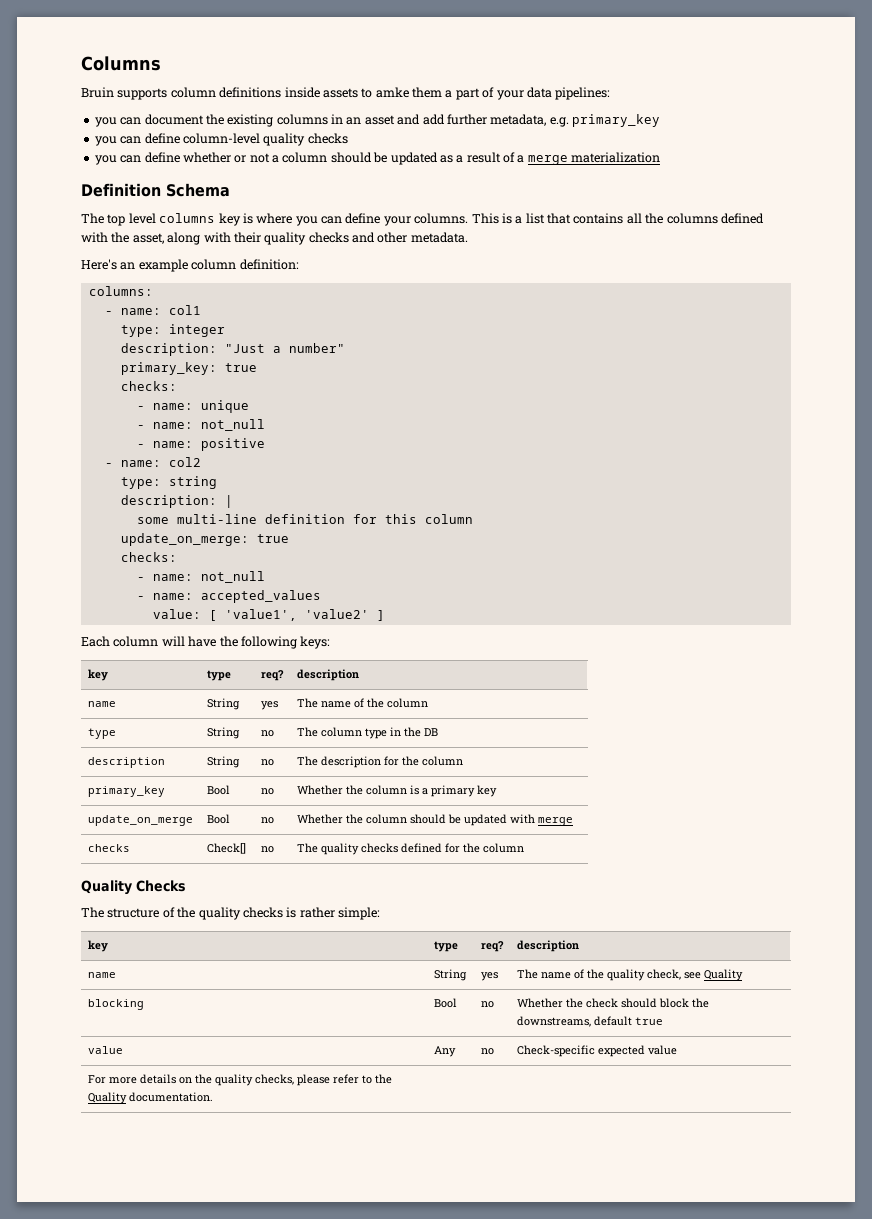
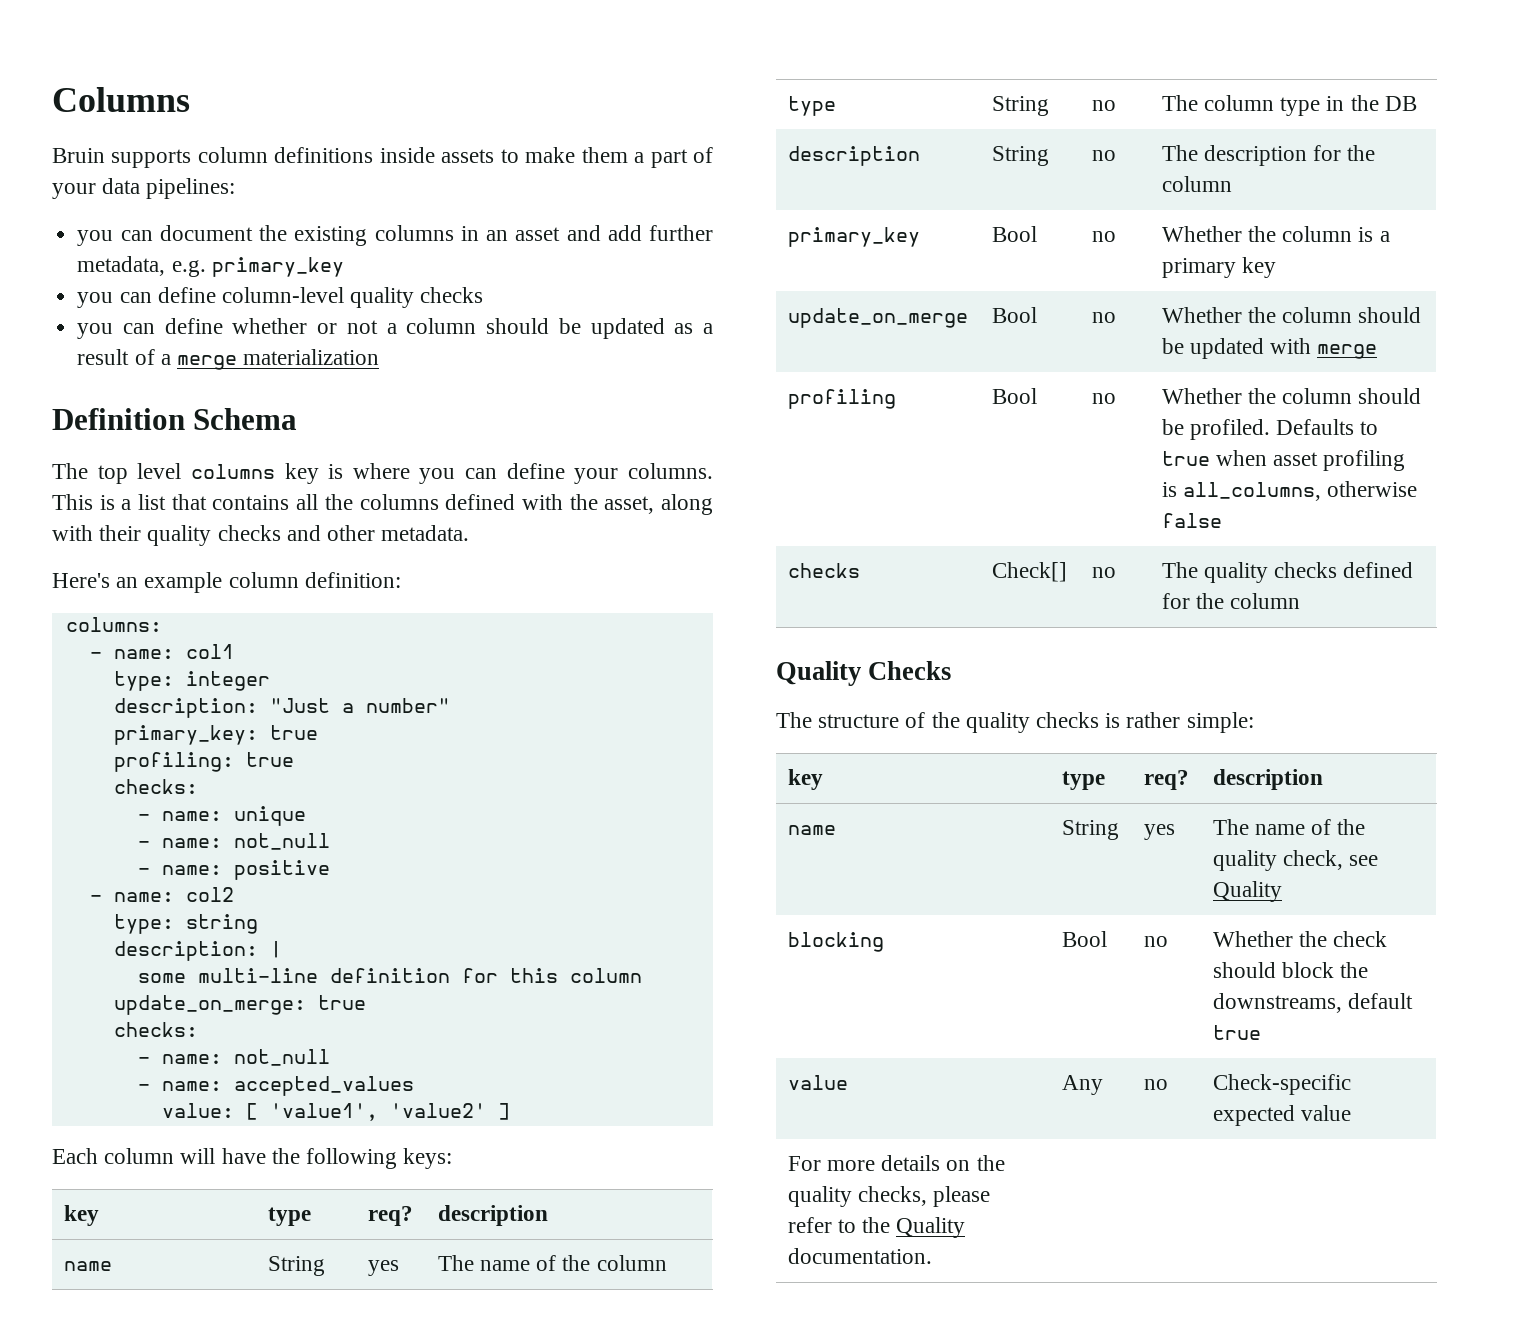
- Bruin supports column definitions inside assets to amke them a part of your data pipelines:
+ Bruin supports column definitions inside assets to make them a part of your data pipelines:
+ profiling: true
+ profiling | Bool | no | Whether the column should be profiled. Defaults to true when asset profiling is all_columns, otherwise false

